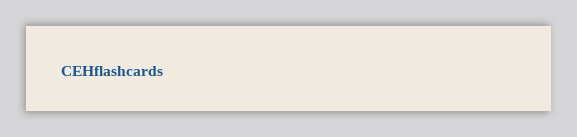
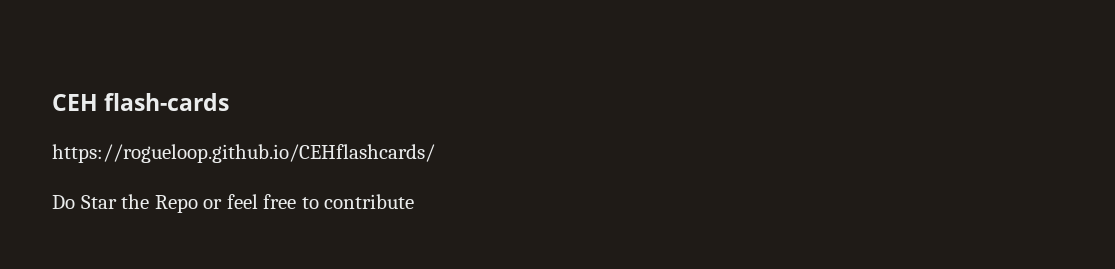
- CEHflashcards
+ CEH flash-cards
+ https://rogueloop.github.io/CEHflashcards/
+ Do Star the Repo or feel free to contribute

